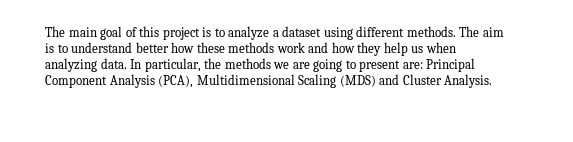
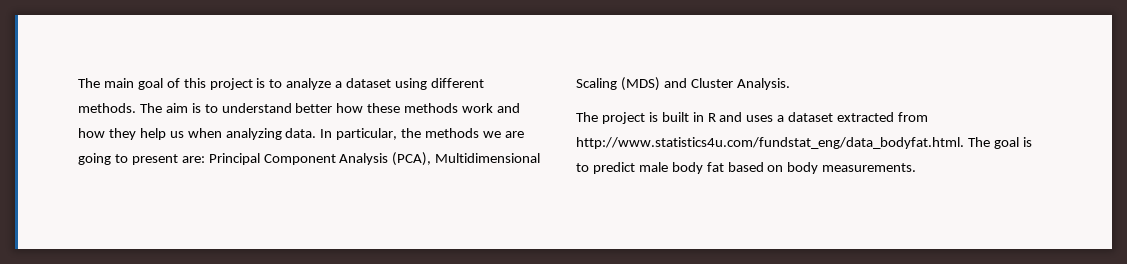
+ The project is built in R and uses a dataset extracted from http://www.statistics4u.com/fundstat_eng/data_bodyfat.html. The goal is to predict male body fat based on body measurements.

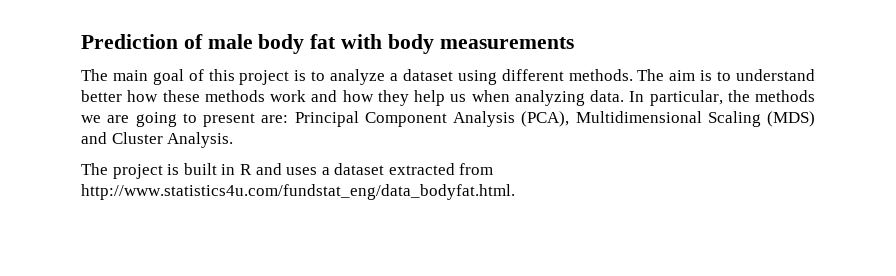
+ Prediction of male body fat with body measurements
- The project is built in R and uses a dataset extracted from http://www.statistics4u.com/fundstat_eng/data_bodyfat.html. The goal is to predict male body fat based on body measurements.
+ The project is built in R and uses a dataset extracted from http://www.statistics4u.com/fundstat_eng/data_bodyfat.html.

